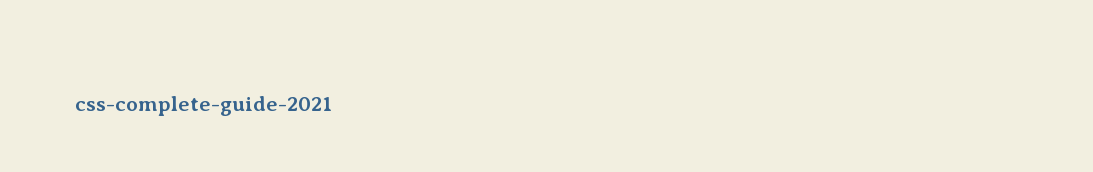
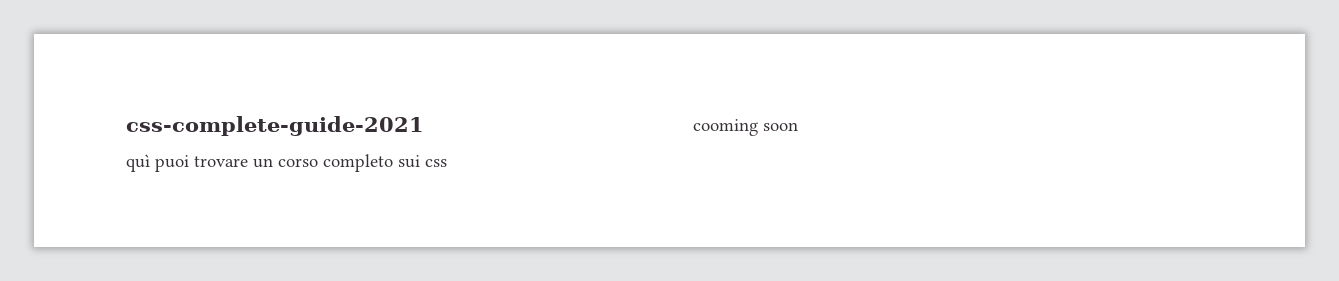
+ quì puoi trovare un corso completo sui css
+ cooming soon

